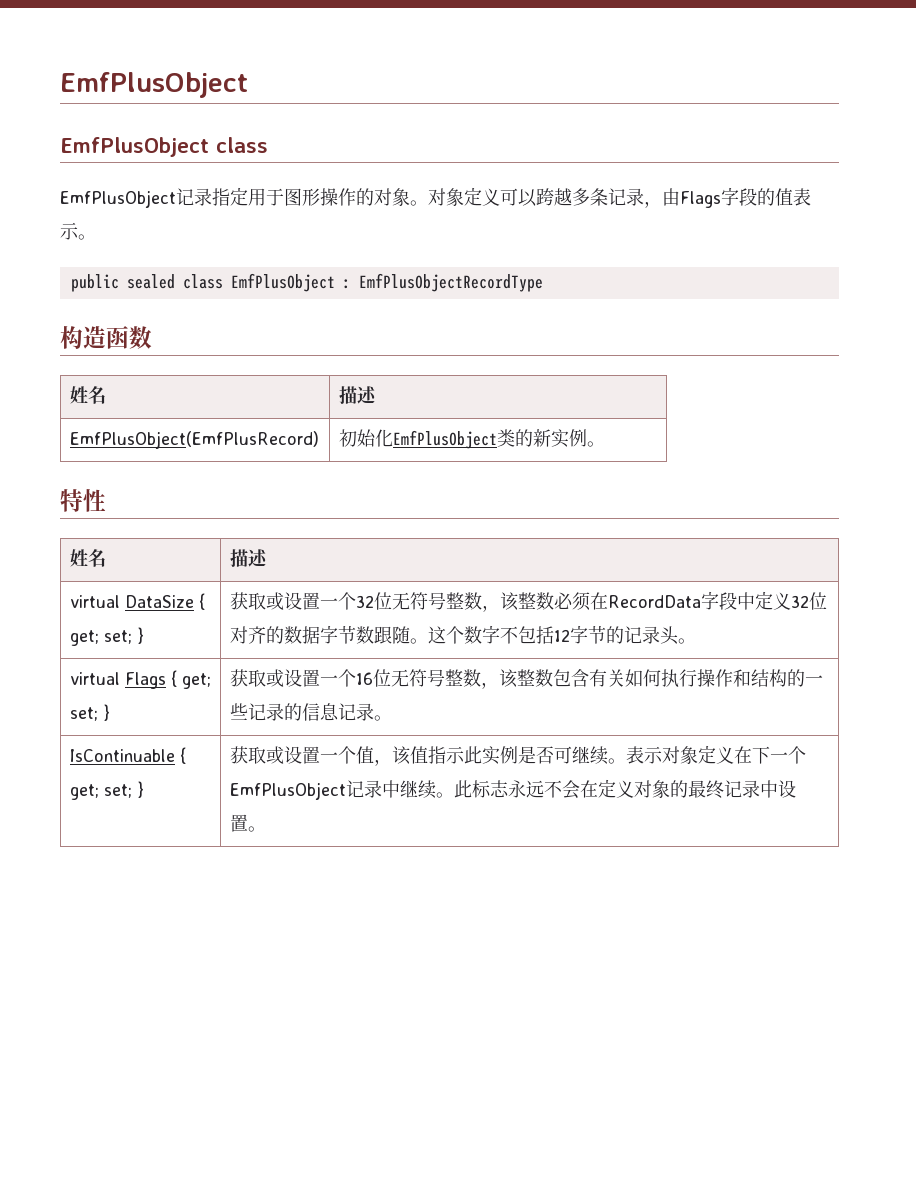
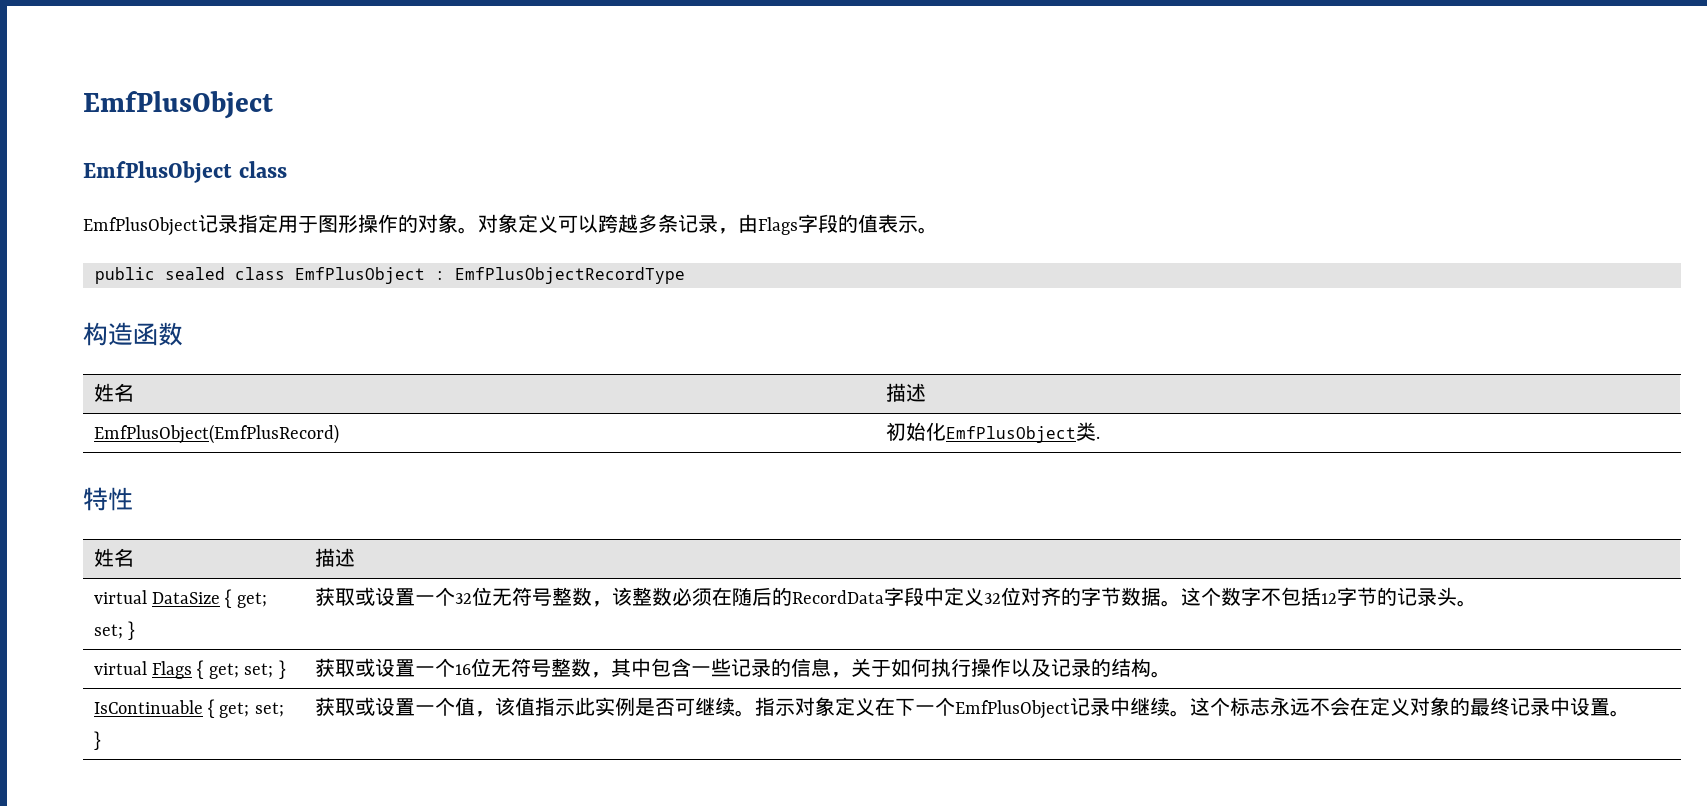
- EmfPlusObject(EmfPlusRecord) | 初始化EmfPlusObject类的新实例。
+ EmfPlusObject(EmfPlusRecord) | 初始化EmfPlusObject类.
- virtual DataSize { get; set; } | 获取或设置一个32位无符号整数，该整数必须在RecordData字段中定义32位对齐的数据字节数跟随。这个数字不包括12字节的记录头。
+ virtual DataSize { get; set; } | 获取或设置一个32位无符号整数，该整数必须在随后的RecordData字段中定义32位对齐的字节数据。这个数字不包括12字节的记录头。
- virtual Flags { get; set; } | 获取或设置一个16位无符号整数，该整数包含有关如何执行操作和结构的一些记录的信息记录。
+ virtual Flags { get; set; } | 获取或设置一个16位无符号整数，其中包含一些记录的信息，关于如何执行操作以及记录的结构。
- IsContinuable { get; set; } | 获取或设置一个值，该值指示此实例是否可继续。表示对象定义在下一个EmfPlusObject记录中继续。此标志永远不会在定义对象的最终记录中设置。
+ IsContinuable { get; set; } | 获取或设置一个值，该值指示此实例是否可继续。指示对象定义在下一个EmfPlusObject记录中继续。这个标志永远不会在定义对象的最终记录中设置。

